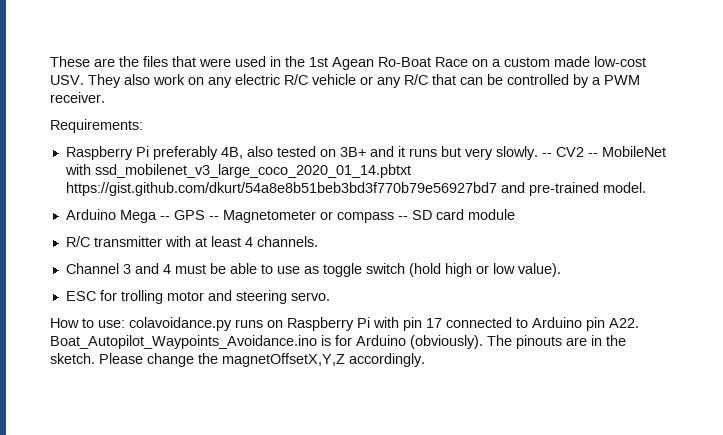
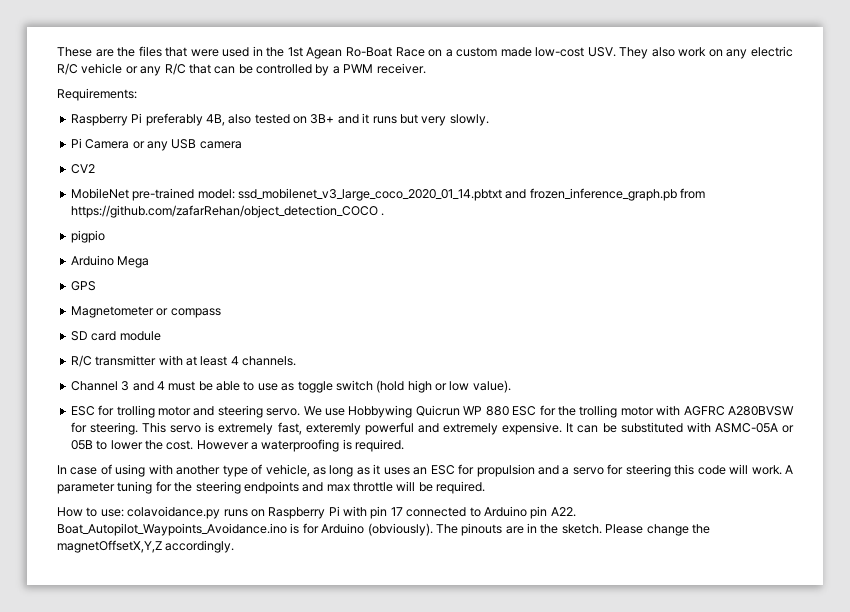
- Raspberry Pi preferably 4B, also tested on 3B+ and it runs but very slowly. -- CV2 -- MobileNet with ssd_mobilenet_v3_large_coco_2020_01_14.pbtxt https://gist.github.com/dkurt/54a8e8b51beb3bd3f770b79e56927bd7 and pre-trained model.
+ Raspberry Pi preferably 4B, also tested on 3B+ and it runs but very slowly.
+ Pi Camera or any USB camera
+ CV2
+ MobileNet pre-trained model: ssd_mobilenet_v3_large_coco_2020_01_14.pbtxt and frozen_inference_graph.pb from https://github.com/zafarRehan/object_detection_COCO .
+ pigpio
- Arduino Mega -- GPS -- Magnetometer or compass -- SD card module
+ Arduino Mega
+ GPS
+ Magnetometer or compass
+ SD card module
+ We use Hobbywing Quicrun WP 880 ESC for the trolling motor with AGFRC A280BVSW for steering. This servo is extremely fast, exteremly powerful and extremely expensive. It can be substituted with ASMC-05A or 05B to lower the cost. However a waterproofing is required.
+ In case of using with another type of vehicle, as long as it uses an ESC for propulsion and a servo for steering this code will work. A parameter tuning for the steering endpoints and max throttle will be required.

